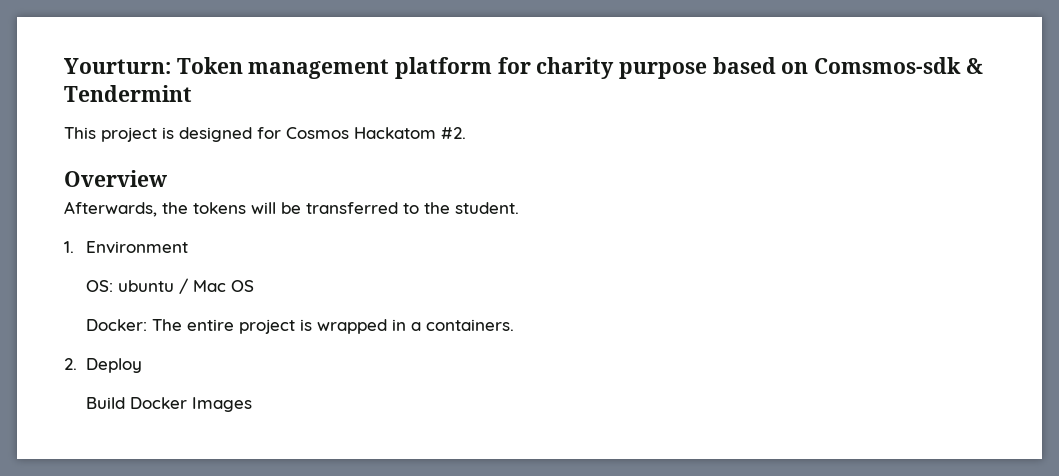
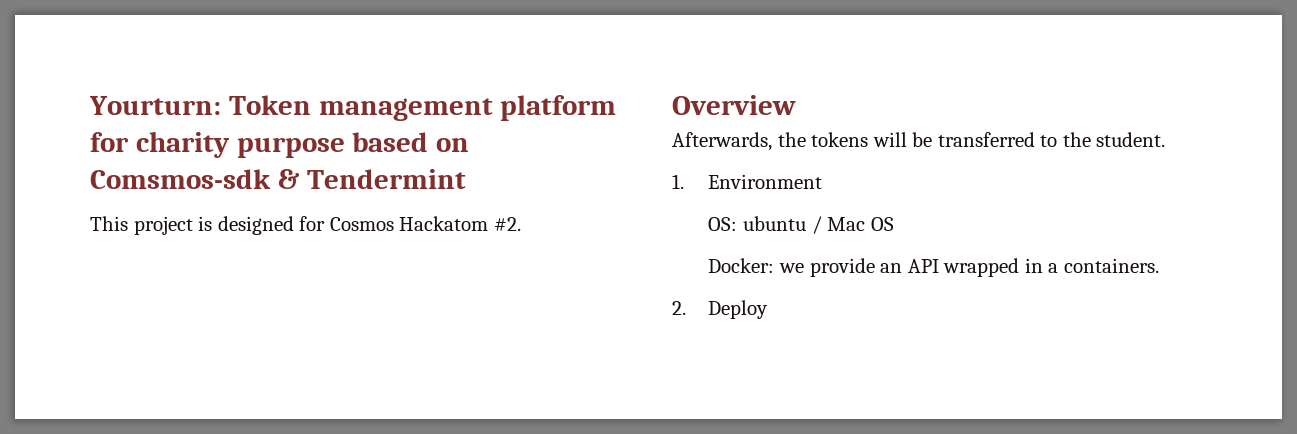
- Docker: The entire project is wrapped in a containers.
+ Docker: we provide an API wrapped in a containers.
- Build Docker Images

